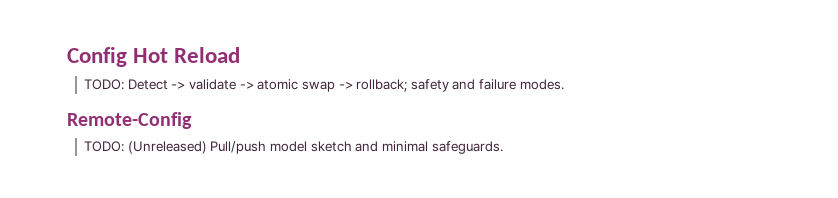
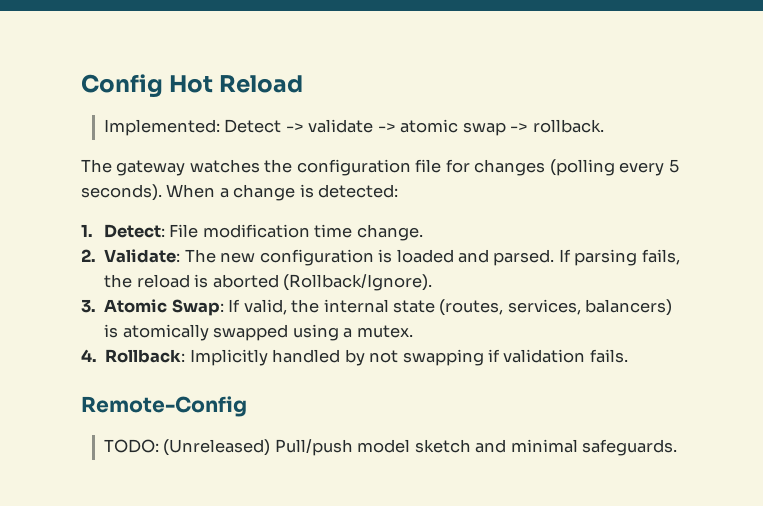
- TODO: Detect -> validate -> atomic swap -> rollback; safety and failure modes.
+ Implemented: Detect -> validate -> atomic swap -> rollback.
+ The gateway watches the configuration file for changes (polling every 5 seconds). When a change is detected:
+ 1. Detect: File modification time change.
+ 2. Validate: The new configuration is loaded and parsed. If parsing fails, the reload is aborted (Rollback/Ignore).
+ 3. Atomic Swap: If valid, the internal state (routes, services, balancers) is atomically swapped using a mutex.
+ 4. Rollback: Implicitly handled by not swapping if validation fails.

